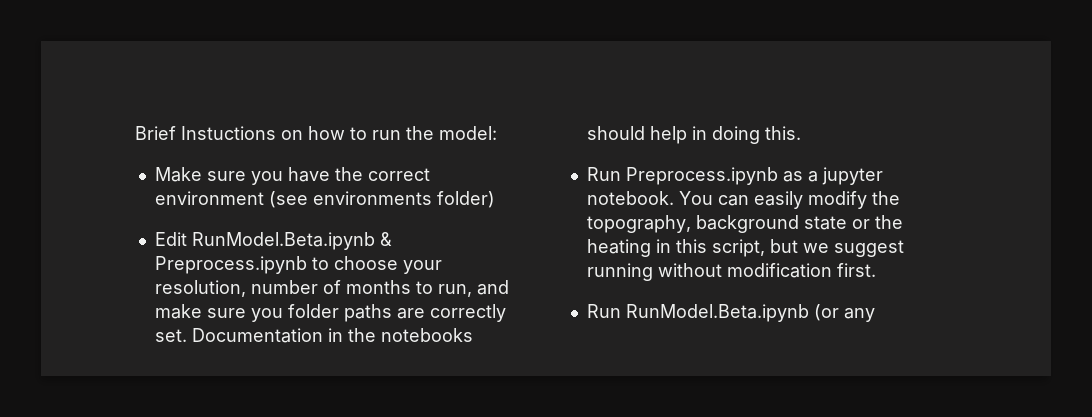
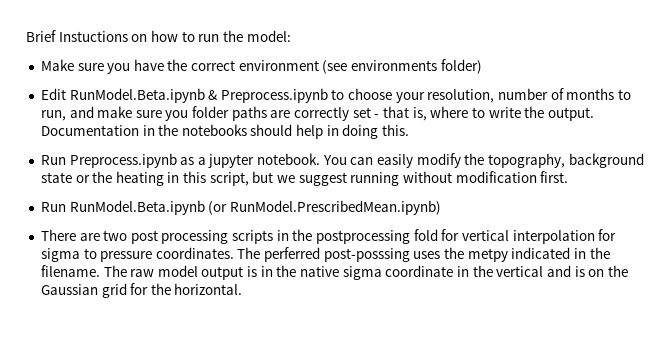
- Edit RunModel.Beta.ipynb & Preprocess.ipynb to choose your resolution, number of months to run, and make sure you folder paths are correctly set.
+ Edit RunModel.Beta.ipynb & Preprocess.ipynb to choose your resolution, number of months to run, and make sure you folder paths are correctly set - that is, where to write the output.
- Run RunModel.Beta.ipynb (or any
+ Run RunModel.Beta.ipynb (or RunModel.PrescribedMean.ipynb)
+ There are two post processing scripts in the postprocessing fold for vertical interpolation for sigma to pressure coordinates. The perferred post-posssing uses the metpy indicated in the filename. The raw model output is in the native sigma coordinate in the vertical and is on the Gaussian grid for the horizontal.

